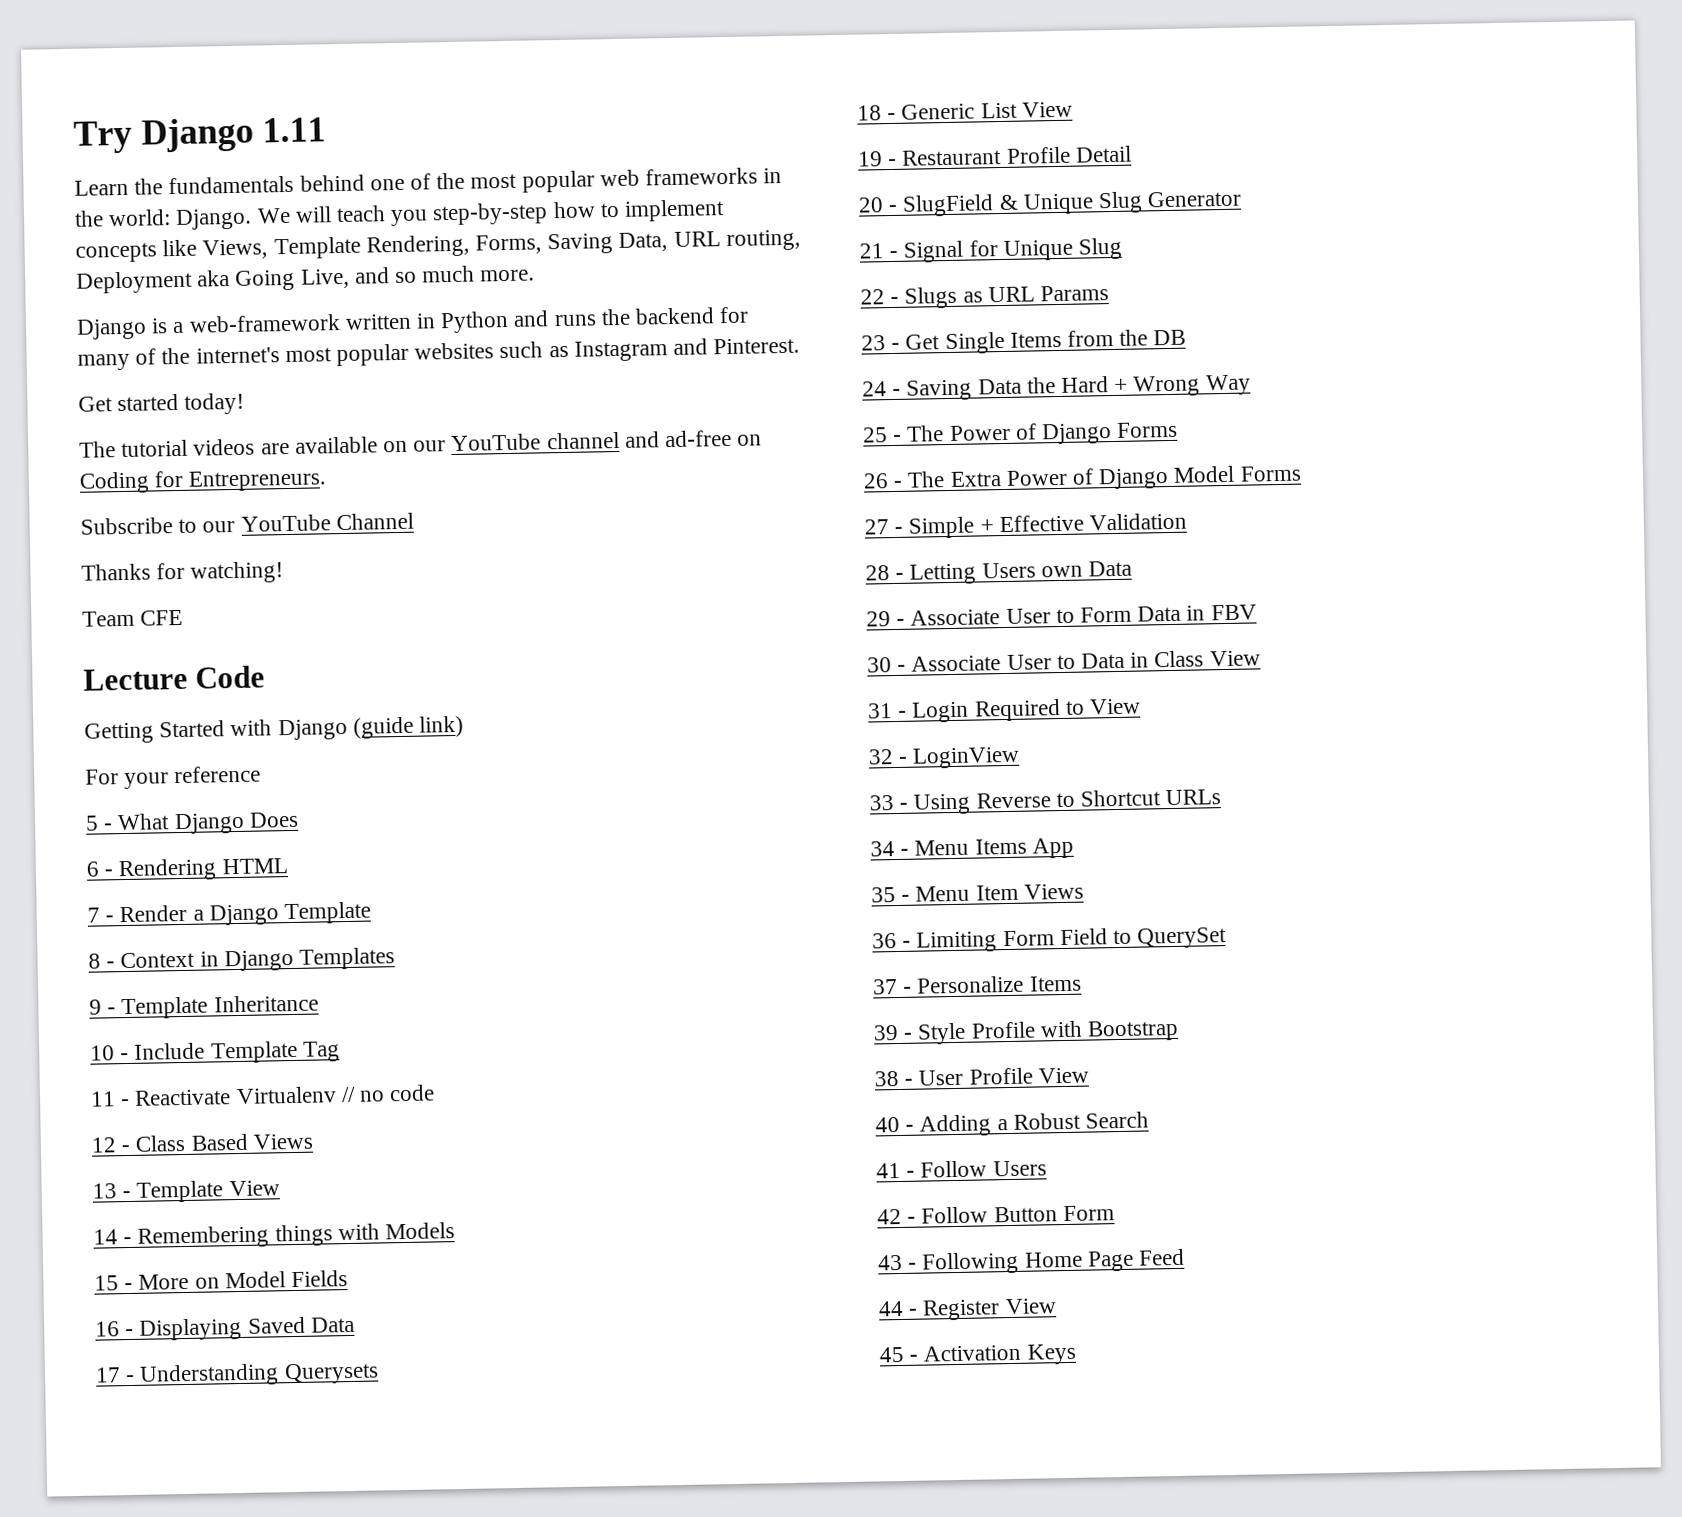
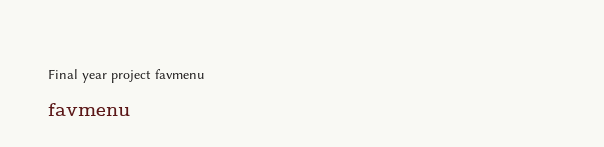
- Try Django 1.11
- Learn the fundamentals behind one of the most popular web frameworks in the world: Django. We will teach you step-by-step how to implement concepts like Views, Template Rendering, Forms, Saving Data, URL routing, Deployment aka Going Live, and so much more.
- Django is a web-framework written in Python and runs the backend for many of the internet's most popular websites such as Instagram and Pinterest.
- Get started today!
- The tutorial videos are available on our YouTube channel and ad-free on Coding for Entrepreneurs.
- Subscribe to our YouTube Channel
- Thanks for watching!
- Team CFE
- Lecture Code
- Getting Started with Django (guide link)
- For your reference
- 5 - What Django Does
- 6 - Rendering HTML
- 7 - Render a Django Template
- 8 - Context in Django Templates
- 9 - Template Inheritance
- 10 - Include Template Tag
- 11 - Reactivate Virtualenv // no code
- 12 - Class Based Views
- 13 - Template View
- 14 - Remembering things with Models
- 15 - More on Model Fields
- 16 - Displaying Saved Data
- 17 - Understanding Querysets
- 18 - Generic List View
- 19 - Restaurant Profile Detail
- 20 - SlugField & Unique Slug Generator
- 21 - Signal for Unique Slug
- 22 - Slugs as URL Params
- 23 - Get Single Items from the DB
- 24 - Saving Data the Hard + Wrong Way
- 25 - The Power of Django Forms
- 26 - The Extra Power of Django Model Forms
- 27 - Simple + Effective Validation
- 28 - Letting Users own Data
- 29 - Associate User to Form Data in FBV
- 30 - Associate User to Data in Class View
- 31 - Login Required to View
- 32 - LoginView
- 33 - Using Reverse to Shortcut URLs
- 34 - Menu Items App
- 35 - Menu Item Views
- 36 - Limiting Form Field to QuerySet
- 37 - Personalize Items
- 39 - Style Profile with Bootstrap
- 38 - User Profile View
- 40 - Adding a Robust Search
- 41 - Follow Users
- 42 - Follow Button Form
- 43 - Following Home Page Feed
- 44 - Register View
- 45 - Activation Keys
+ Final year project favmenu
+ favmenu

